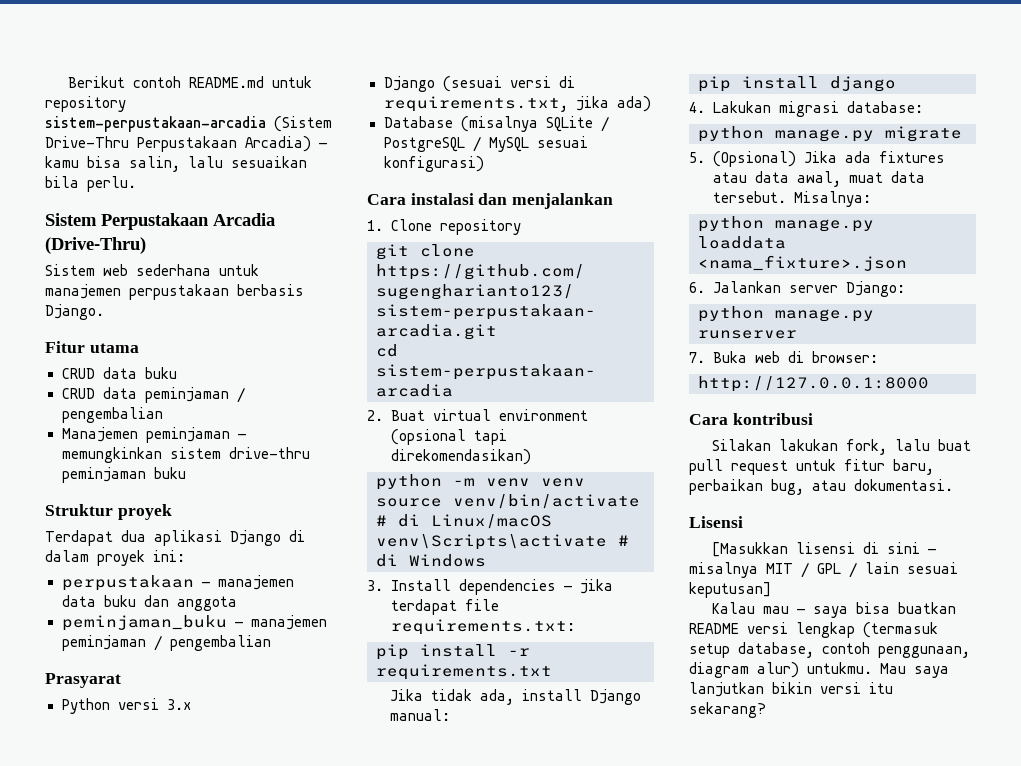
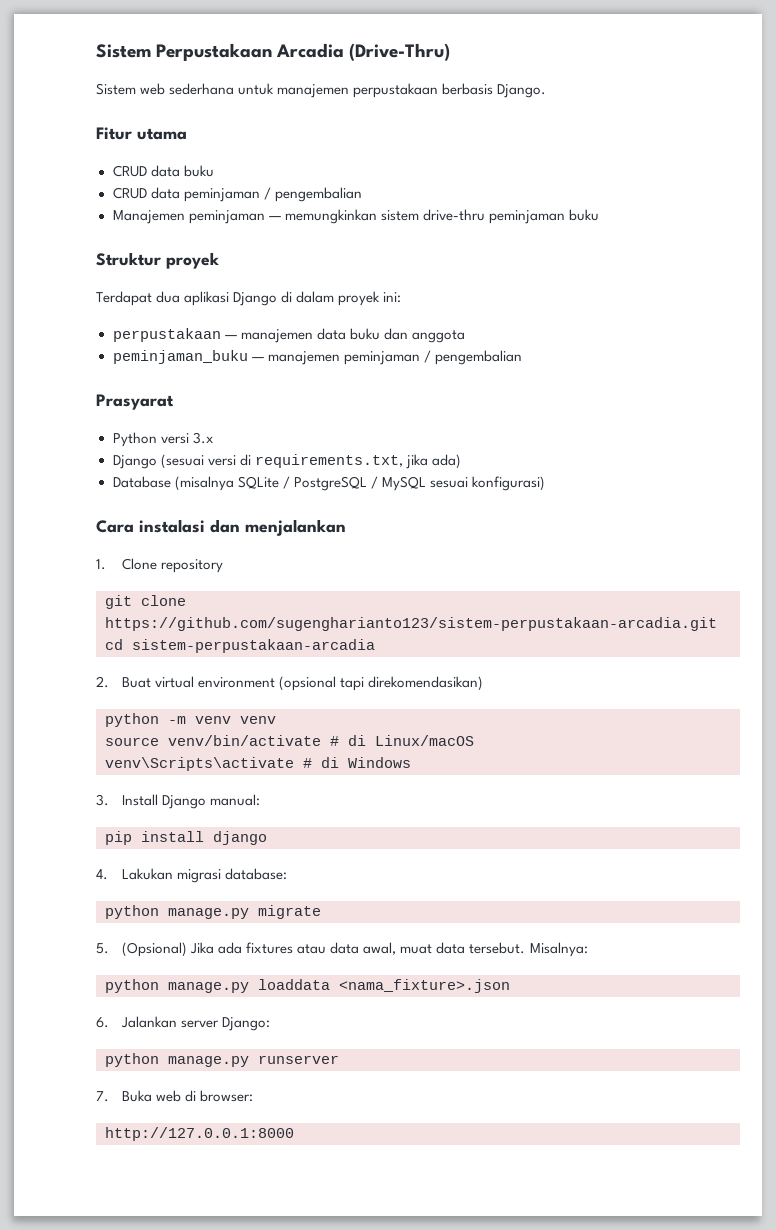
- Berikut contoh README.md untuk repository sistem-perpustakaan-arcadia (Sistem Drive-Thru Perpustakaan Arcadia) — kamu bisa salin, lalu sesuaikan bila perlu.
- 3. Install dependencies — jika terdapat file requirements.txt:
- pip install -r requirements.txt
- Jika tidak ada, install Django manual:
+ 3. Install Django manual:
- Cara kontribusi
- Silakan lakukan fork, lalu buat pull request untuk fitur baru, perbaikan bug, atau dokumentasi.
- Lisensi
- [Masukkan lisensi di sini — misalnya MIT / GPL / lain sesuai keputusan]
- Kalau mau — saya bisa buatkan README versi lengkap (termasuk setup database, contoh penggunaan, diagram alur) untukmu. Mau saya lanjutkan bikin versi itu sekarang?

